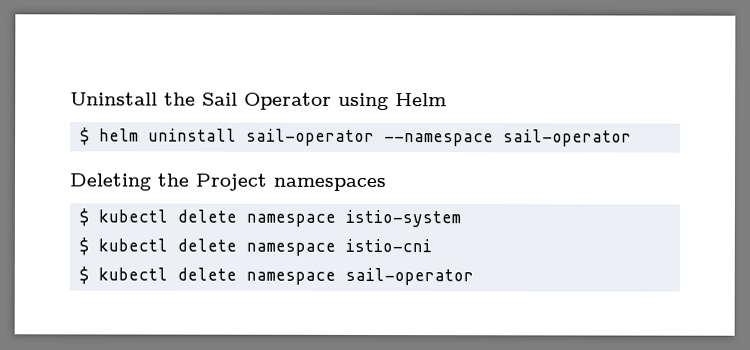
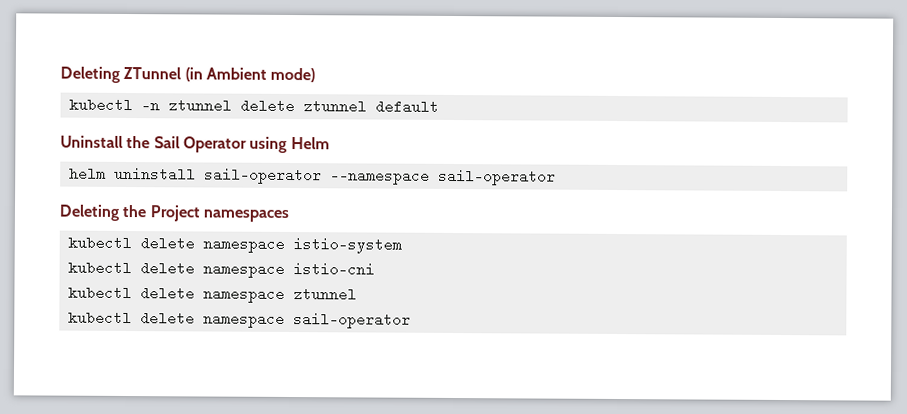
+ Deleting ZTunnel (in Ambient mode)
+ kubectl -n ztunnel delete ztunnel default
- $ helm uninstall sail-operator --namespace sail-operator
+ helm uninstall sail-operator --namespace sail-operator
- $ kubectl delete namespace istio-system
+ kubectl delete namespace istio-system
- $ kubectl delete namespace istio-cni
+ kubectl delete namespace istio-cni
- $ kubectl delete namespace sail-operator
+ kubectl delete namespace ztunnel
+ kubectl delete namespace sail-operator

